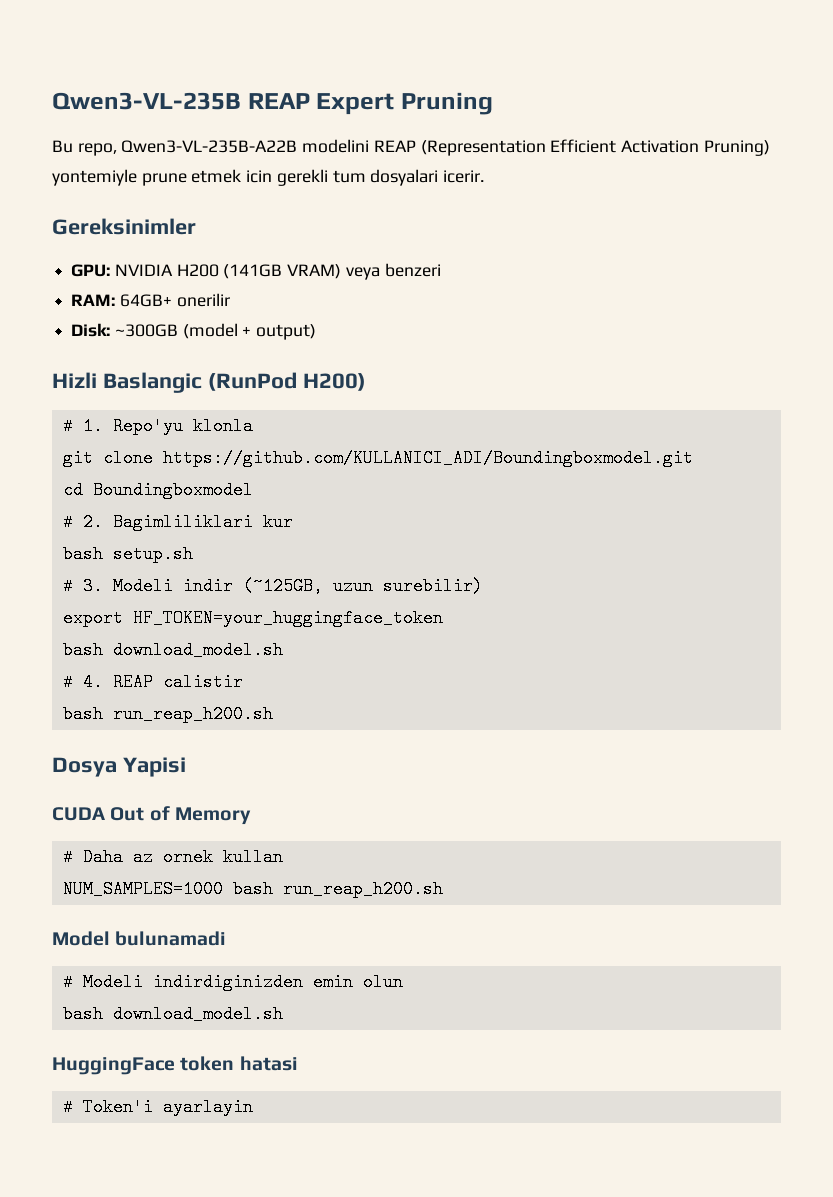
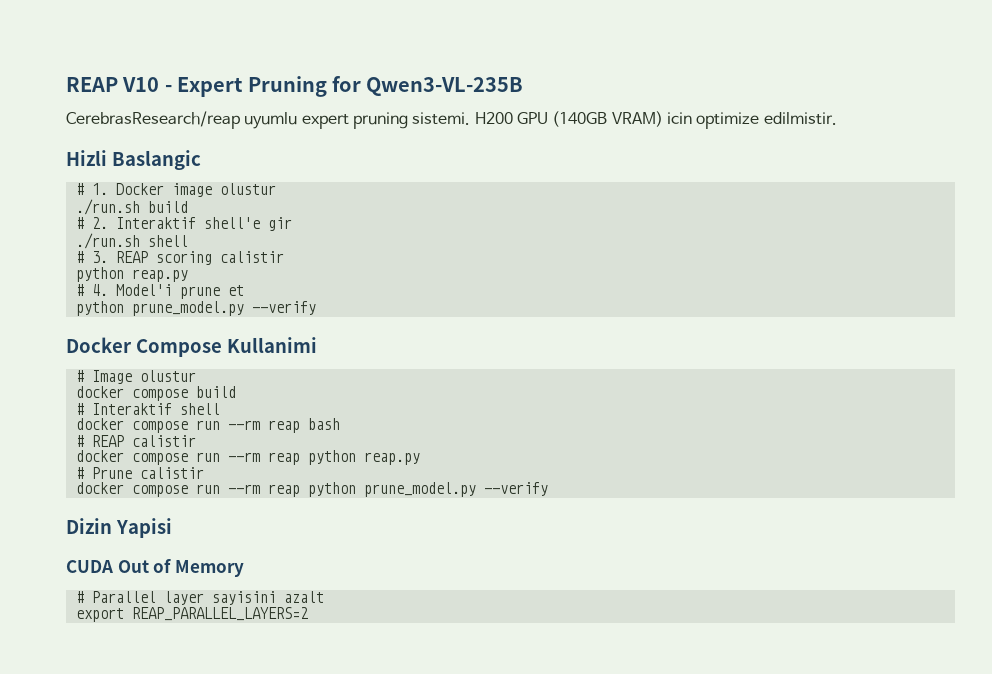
- Qwen3-VL-235B REAP Expert Pruning
- Bu repo, Qwen3-VL-235B-A22B modelini REAP (Representation Efficient Activation Pruning) yontemiyle prune etmek icin gerekli tum dosyalari icerir.
- Gereksinimler
- GPU: NVIDIA H200 (141GB VRAM) veya benzeri
- RAM: 64GB+ onerilir
- Disk: ~300GB (model + output)
+ REAP V10 - Expert Pruning for Qwen3-VL-235B
+ CerebrasResearch/reap uyumlu expert pruning sistemi. H200 GPU (140GB VRAM) icin optimize edilmistir.
- Hizli Baslangic (RunPod H200)
+ Hizli Baslangic
- # 1. Repo'yu klonla
- git clone https://github.com/KULLANICI_ADI/Boundingboxmodel.git
- cd Boundingboxmodel
- # 2. Bagimliliklari kur
- bash setup.sh
- # 3. Modeli indir (~125GB, uzun surebilir)
- export HF_TOKEN=your_huggingface_token
- bash download_model.sh
- # 4. REAP calistir
- bash run_reap_h200.sh
- Dosya Yapisi
+ # 1. Docker image olustur
+ ./run.sh build
+ # 2. Interaktif shell'e gir
+ ./run.sh shell
+ # 3. REAP scoring calistir
+ python reap.py
+ # 4. Model'i prune et
+ python prune_model.py --verify
+ Docker Compose Kullanimi
+ # Image olustur
+ docker compose build
+ # Interaktif shell
+ docker compose run --rm reap bash
+ # REAP calistir
+ docker compose run --rm reap python reap.py
+ # Prune calistir
+ docker compose run --rm reap python prune_model.py --verify
+ Dizin Yapisi
- # Daha az ornek kullan
- NUM_SAMPLES=1000 bash run_reap_h200.sh
- Model bulunamadi
- # Modeli indirdiginizden emin olun
- bash download_model.sh
- HuggingFace token hatasi
- # Token'i ayarlayin
+ # Parallel layer sayisini azalt
+ export REAP_PARALLEL_LAYERS=2

